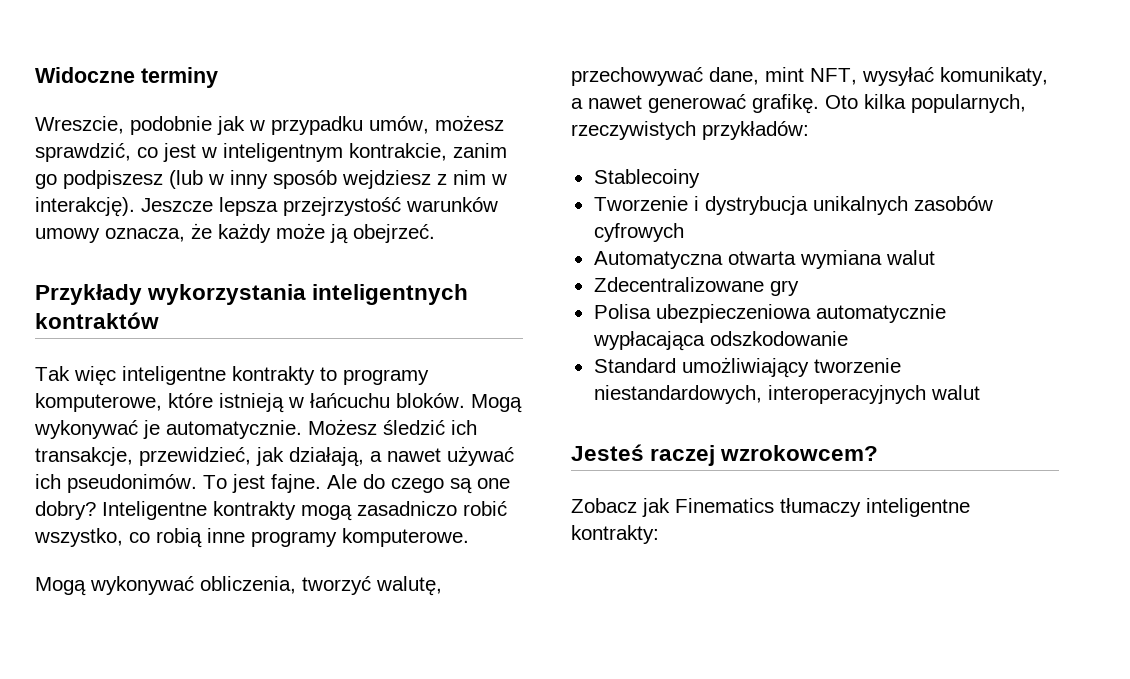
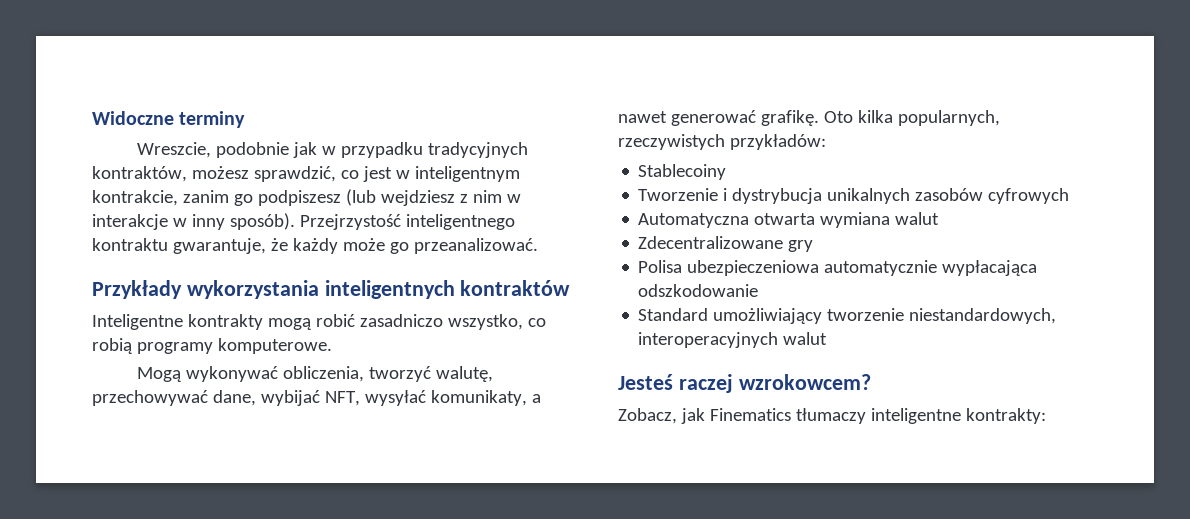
- Wreszcie, podobnie jak w przypadku umów, możesz sprawdzić, co jest w inteligentnym kontrakcie, zanim go podpiszesz (lub w inny sposób wejdziesz z nim w interakcję). Jeszcze lepsza przejrzystość warunków umowy oznacza, że każdy może ją obejrzeć.
+ Wreszcie, podobnie jak w przypadku tradycyjnych kontraktów, możesz sprawdzić, co jest w inteligentnym kontrakcie, zanim go podpiszesz (lub wejdziesz z nim w interakcje w inny sposób). Przejrzystość inteligentnego kontraktu gwarantuje, że każdy może go przeanalizować.
- Tak więc inteligentne kontrakty to programy komputerowe, które istnieją w łańcuchu bloków. Mogą wykonywać je automatycznie. Możesz śledzić ich transakcje, przewidzieć, jak działają, a nawet używać ich pseudonimów. To jest fajne. Ale do czego są one dobry? Inteligentne kontrakty mogą zasadniczo robić wszystko, co robią inne programy komputerowe.
+ Inteligentne kontrakty mogą robić zasadniczo wszystko, co robią programy komputerowe.
- Mogą wykonywać obliczenia, tworzyć walutę, przechowywać dane, mint NFT, wysyłać komunikaty, a nawet generować grafikę.
+ Mogą wykonywać obliczenia, tworzyć walutę, przechowywać dane, wybijać NFT, wysyłać komunikaty, a nawet generować grafikę.
- Zobacz jak Finematics tłumaczy inteligentne kontrakty:
+ Zobacz, jak Finematics tłumaczy inteligentne kontrakty:

